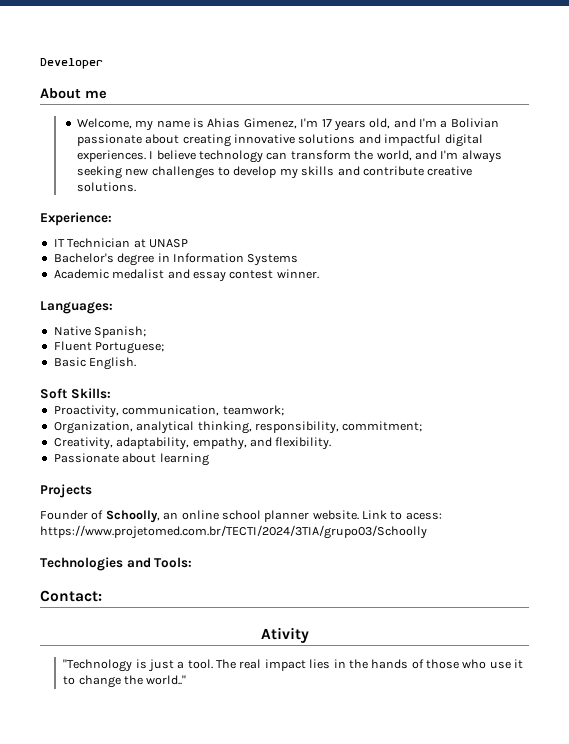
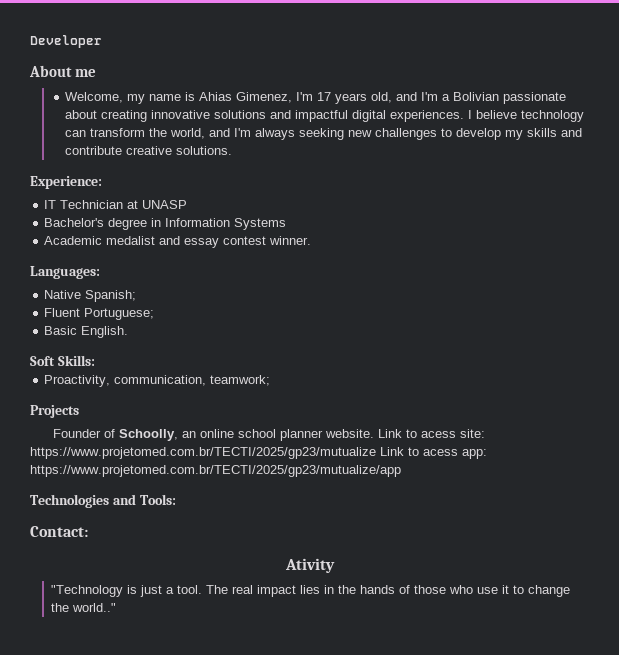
- Organization, analytical thinking, responsibility, commitment;
- Creativity, adaptability, empathy, and flexibility.
- Passionate about learning
- Link to acess: https://www.projetomed.com.br/TECTI/2024/3TIA/grupo03/Schoolly
+ Link to acess site: https://www.projetomed.com.br/TECTI/2025/gp23/mutualize Link to acess app: https://www.projetomed.com.br/TECTI/2025/gp23/mutualize/app

